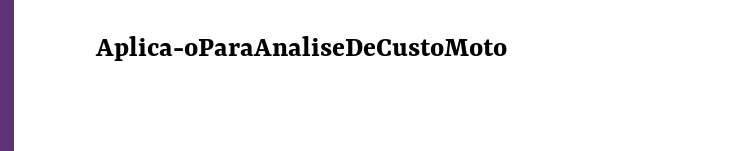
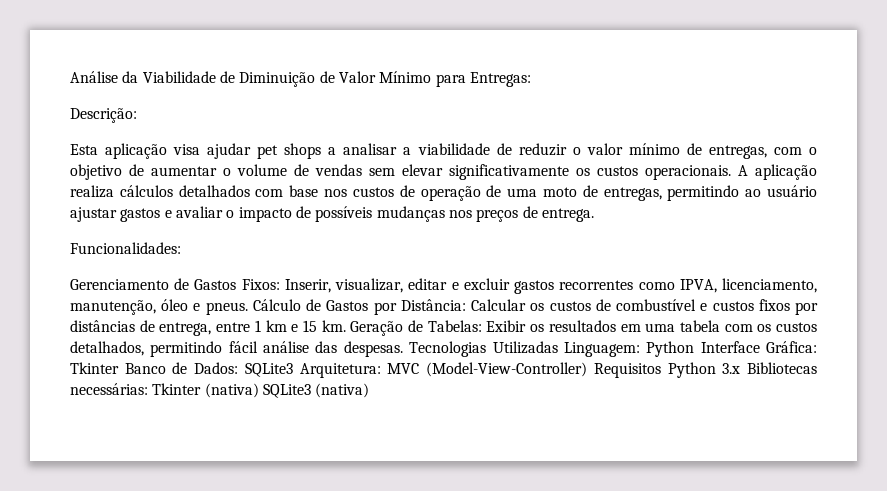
- Aplica-oParaAnaliseDeCustoMoto
+ Análise da Viabilidade de Diminuição de Valor Mínimo para Entregas:
+ Descrição:
+ Esta aplicação visa ajudar pet shops a analisar a viabilidade de reduzir o valor mínimo de entregas, com o objetivo de aumentar o volume de vendas sem elevar significativamente os custos operacionais. A aplicação realiza cálculos detalhados com base nos custos de operação de uma moto de entregas, permitindo ao usuário ajustar gastos e avaliar o impacto de possíveis mudanças nos preços de entrega.
+ Funcionalidades:
+ Gerenciamento de Gastos Fixos: Inserir, visualizar, editar e excluir gastos recorrentes como IPVA, licenciamento, manutenção, óleo e pneus. Cálculo de Gastos por Distância: Calcular os custos de combustível e custos fixos por distâncias de entrega, entre 1 km e 15 km. Geração de Tabelas: Exibir os resultados em uma tabela com os custos detalhados, permitindo fácil análise das despesas. Tecnologias Utilizadas Linguagem: Python Interface Gráfica: Tkinter Banco de Dados: SQLite3 Arquitetura: MVC (Model-View-Controller) Requisitos Python 3.x Bibliotecas necessárias: Tkinter (nativa) SQLite3 (nativa)

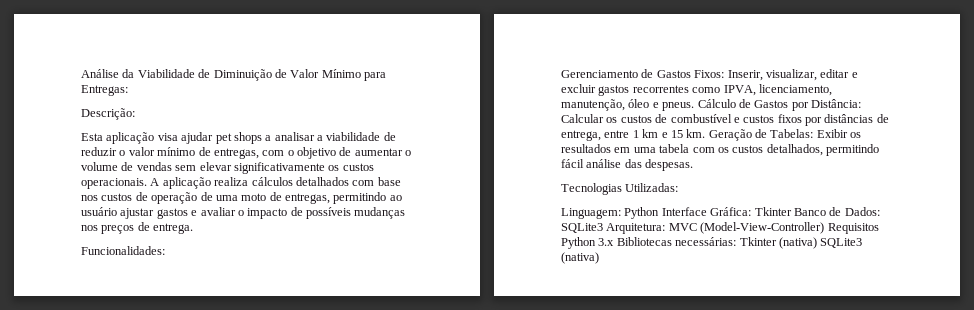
- Geração de Tabelas: Exibir os resultados em uma tabela com os custos detalhados, permitindo fácil análise das despesas. Tecnologias Utilizadas Linguagem: Python Interface Gráfica: Tkinter Banco de Dados: SQLite3 Arquitetura: MVC (Model-View-Controller) Requisitos Python 3.x Bibliotecas necessárias: Tkinter (nativa) SQLite3 (nativa)
+ Geração de Tabelas: Exibir os resultados em uma tabela com os custos detalhados, permitindo fácil análise das despesas.
+ Tecnologias Utilizadas:
+ Linguagem: Python Interface Gráfica: Tkinter Banco de Dados: SQLite3 Arquitetura: MVC (Model-View-Controller) Requisitos Python 3.x Bibliotecas necessárias: Tkinter (nativa) SQLite3 (nativa)

